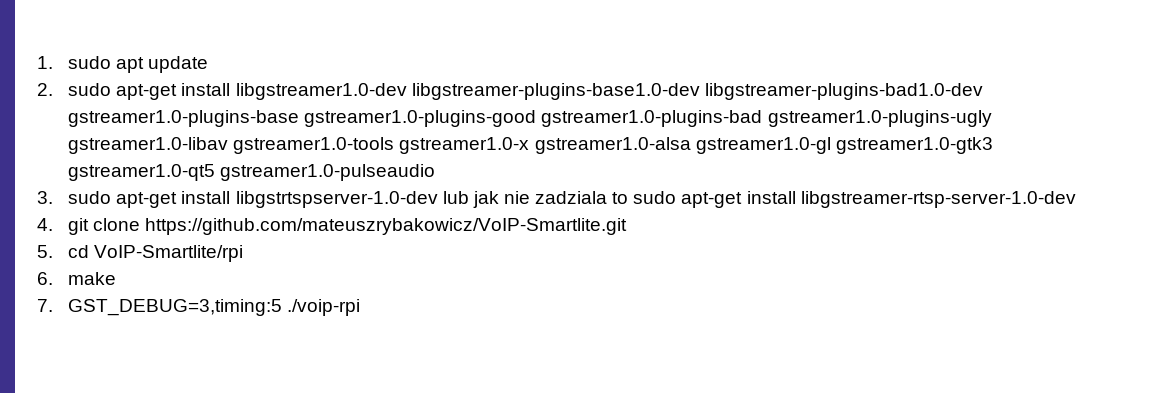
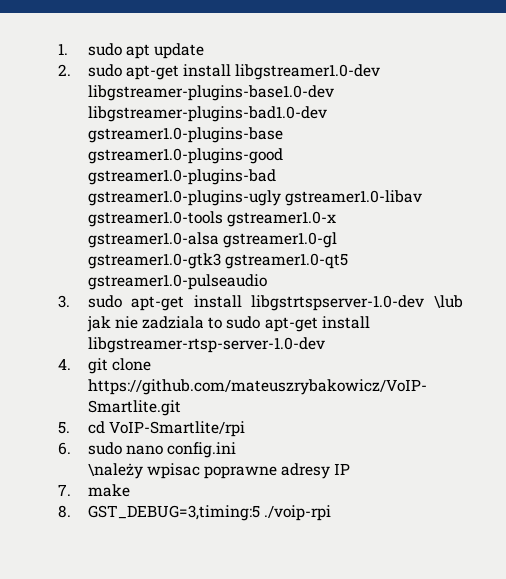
- 3. sudo apt-get install libgstrtspserver-1.0-dev lub jak nie zadziala to sudo apt-get install libgstreamer-rtsp-server-1.0-dev
+ 3. sudo apt-get install libgstrtspserver-1.0-dev \lub jak nie zadziala to sudo apt-get install libgstreamer-rtsp-server-1.0-dev
- 6. make
+ 6. sudo nano config.ini
+ \należy wpisac poprawne adresy IP
+ 7. make
- 7. GST_DEBUG=3,timing:5 ./voip-rpi
+ 8. GST_DEBUG=3,timing:5 ./voip-rpi

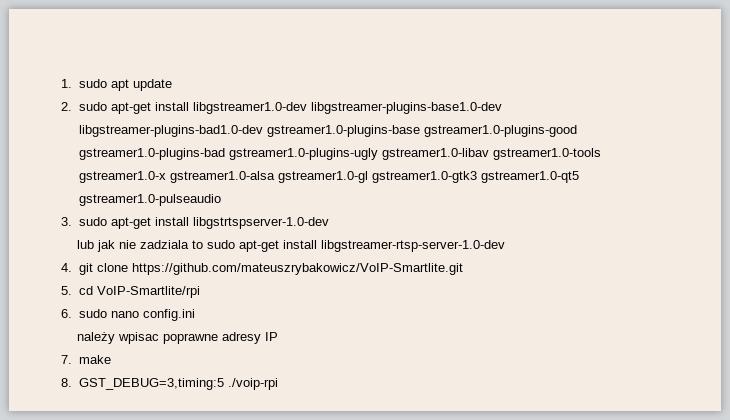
- 3. sudo apt-get install libgstrtspserver-1.0-dev \lub jak nie zadziala to sudo apt-get install libgstreamer-rtsp-server-1.0-dev
+ 3. sudo apt-get install libgstrtspserver-1.0-dev
+ lub jak nie zadziala to sudo apt-get install libgstreamer-rtsp-server-1.0-dev
- \należy wpisac poprawne adresy IP
+ należy wpisac poprawne adresy IP

